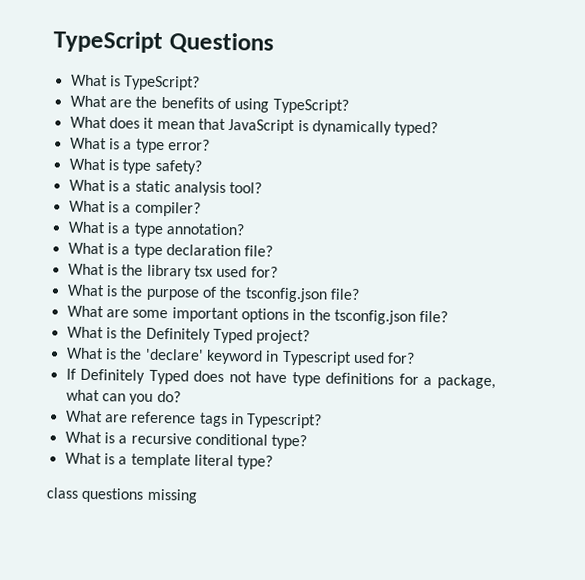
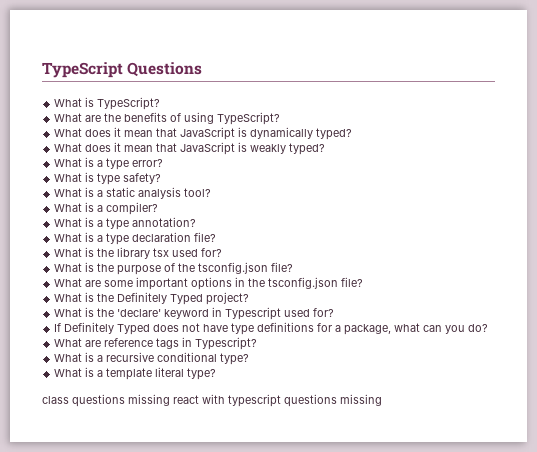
+ What does it mean that JavaScript is weakly typed?
- class questions missing
+ class questions missing react with typescript questions missing

